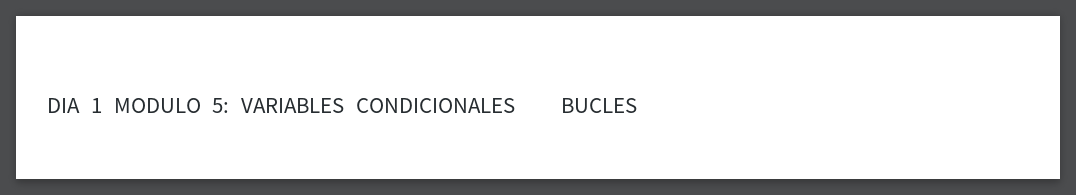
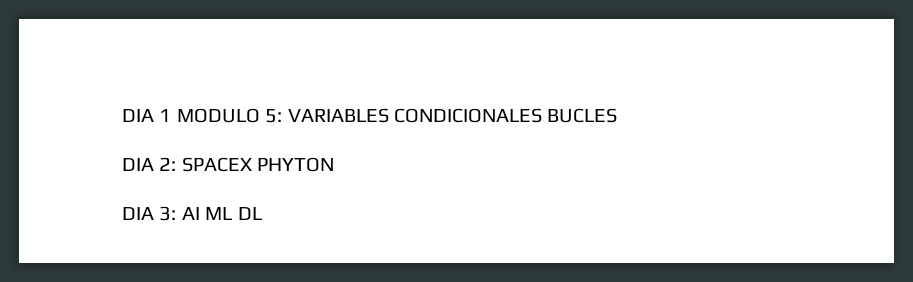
+ DIA 2: SPACEX PHYTON
+ DIA 3: AI ML DL

